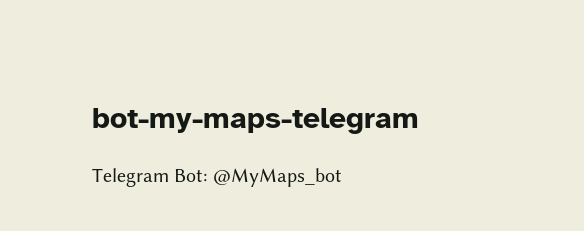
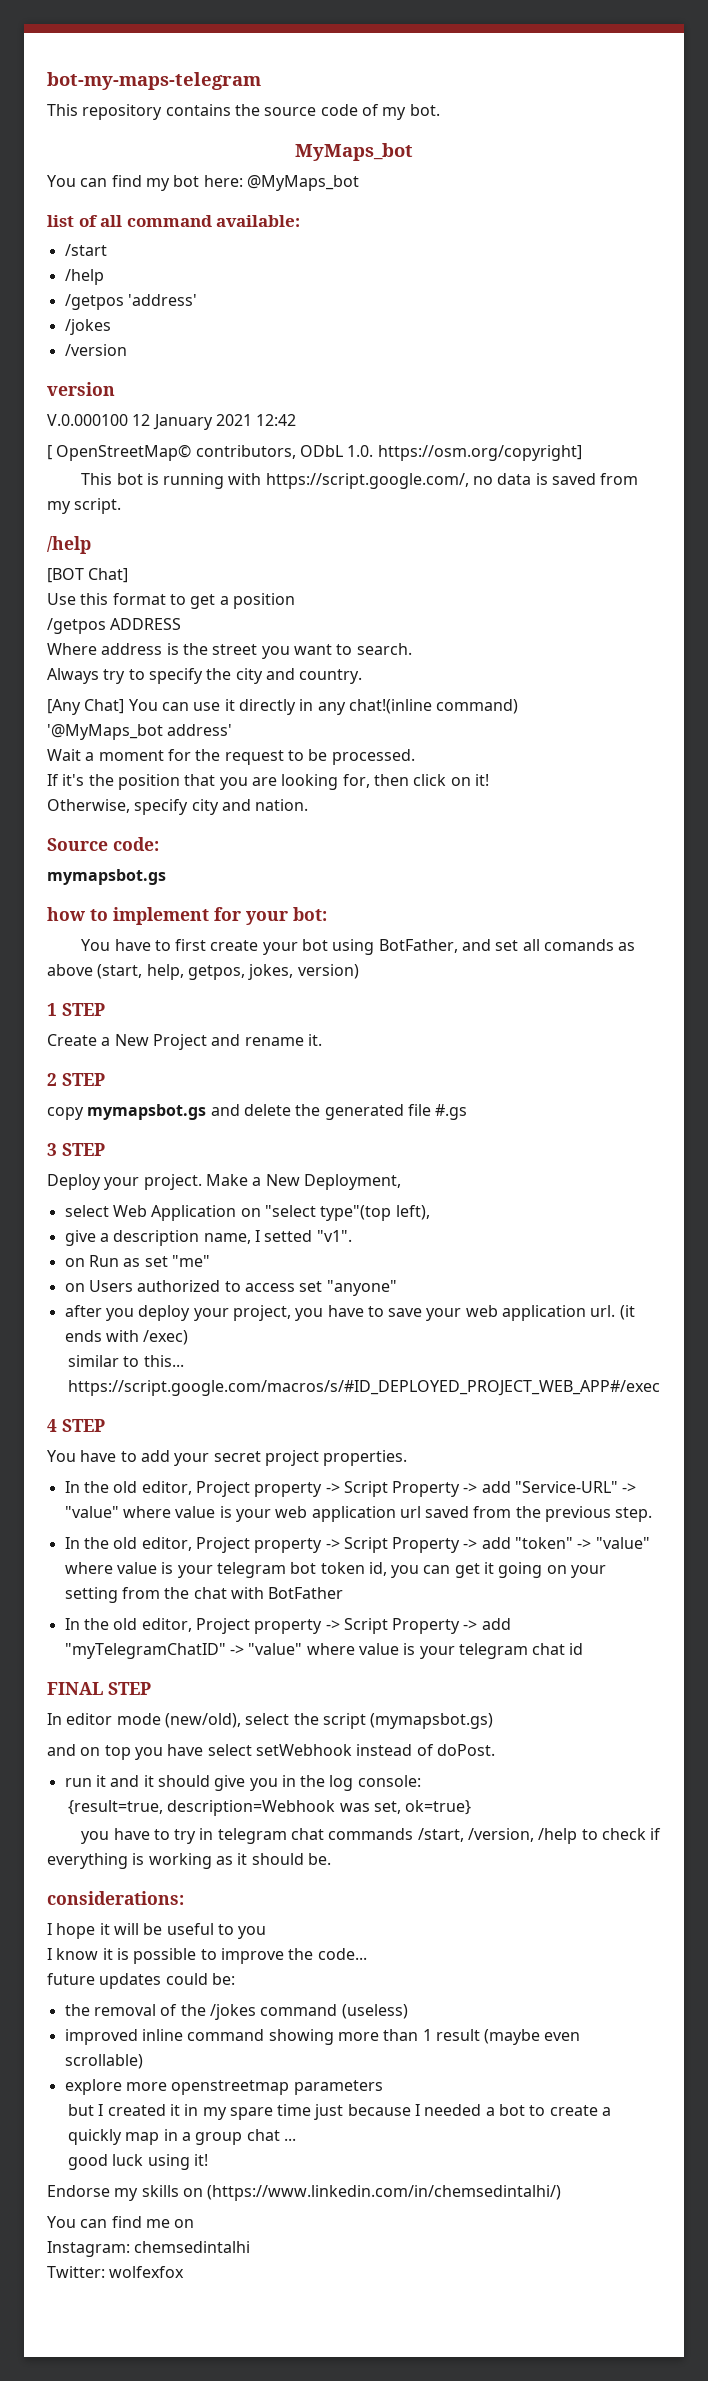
- Telegram Bot: @MyMaps_bot
+ This repository contains the source code of my bot.
+ MyMaps_bot
+ You can find my bot here: @MyMaps_bot
+ list of all command available:
+ /start
+ /help
+ /getpos 'address'
+ /jokes
+ /version
+ version
+ V.0.000100 12 January 2021 12:42
+ [ OpenStreetMap© contributors, ODbL 1.0. https://osm.org/copyright]
+ This bot is running with https://script.google.com/, no data is saved from my script.
+ /help
+ [BOT Chat]
+ Use this format to get a position
+ /getpos ADDRESS
+ Where address is the street you want to search.
+ Always try to specify the city and country.
+ [Any Chat] You can use it directly in any chat!(inline command)
+ '@MyMaps_bot address'
+ Wait a moment for the request to be processed.
+ If it's the position that you are looking for, then click on it!
+ Otherwise, specify city and nation.
+ Source code:
+ mymapsbot.gs
+ how to implement for your bot:
+ You have to first create your bot using BotFather, and set all comands as above (start, help, getpos, jokes, version)
+ 1 STEP
+ Create a New Project and rename it.
+ 2 STEP
+ copy mymapsbot.gs and delete the generated file #.gs
+ 3 STEP
+ Deploy your project. Make a New Deployment,
+ select Web Application on "select type"(top left),
+ give a description name, I setted "v1".
+ on Run as set "me"
+ on Users authorized to access set "anyone"
+ after you deploy your project, you have to save your web application url. (it ends with /exec)
+ similar to this... https://script.google.com/macros/s/#ID_DEPLOYED_PROJECT_WEB_APP#/exec
+ 4 STEP
+ You have to add your secret project properties.
+ In the old editor, Project property -> Script Property -> add "Service-URL" -> "value" where value is your web application url saved from the previous step.
+ In the old editor, Project property -> Script Property -> add "token" -> "value" where value is your telegram bot token id, you can get it going on your setting from the chat with BotFather
+ In the old editor, Project property -> Script Property -> add "myTelegramChatID" -> "value" where value is your telegram chat id
+ FINAL STEP
+ In editor mode (new/old), select the script (mymapsbot.gs)
+ and on top you have select setWebhook instead of doPost.
+ run it and it should give you in the log console:
+ {result=true, description=Webhook was set, ok=true}
+ you have to try in telegram chat commands /start, /version, /help to check if everything is working as it should be.
+ considerations:
+ I hope it will be useful to you
+ I know it is possible to improve the code...
+ future updates could be:
+ the removal of the /jokes command (useless)
+ improved inline command showing more than 1 result (maybe even scrollable)
+ explore more openstreetmap parameters
+ but I created it in my spare time just because I needed a bot to create a quickly map in a group chat ...
+ good luck using it!
+ Endorse my skills on (https://www.linkedin.com/in/chemsedintalhi/)
+ You can find me on
+ Instagram: chemsedintalhi
+ Twitter: wolfexfox

